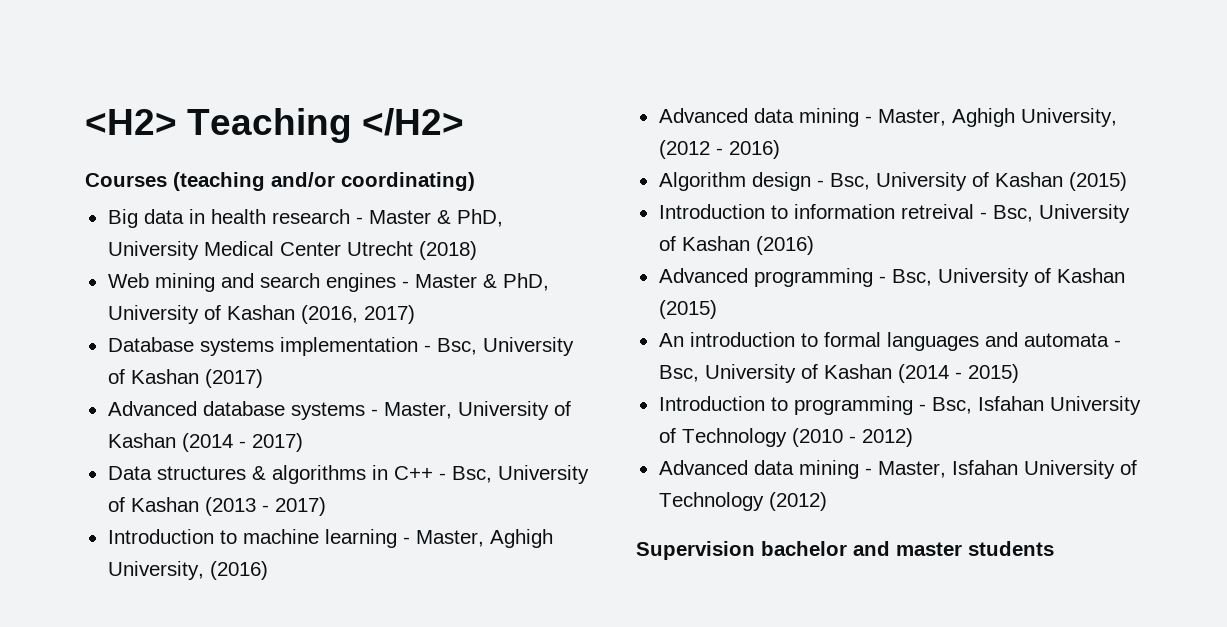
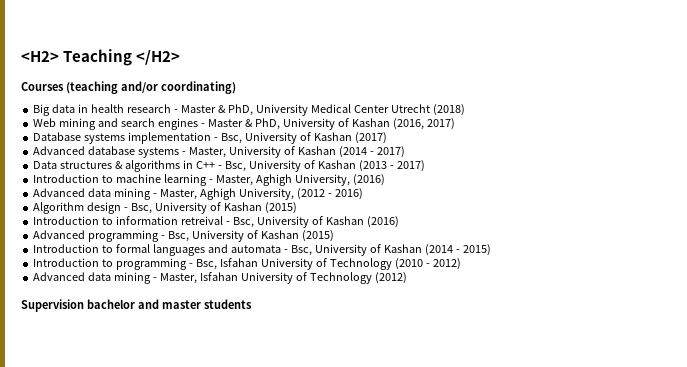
- An introduction to formal languages and automata - Bsc, University of Kashan (2014 - 2015)
+ Introduction to formal languages and automata - Bsc, University of Kashan (2014 - 2015)

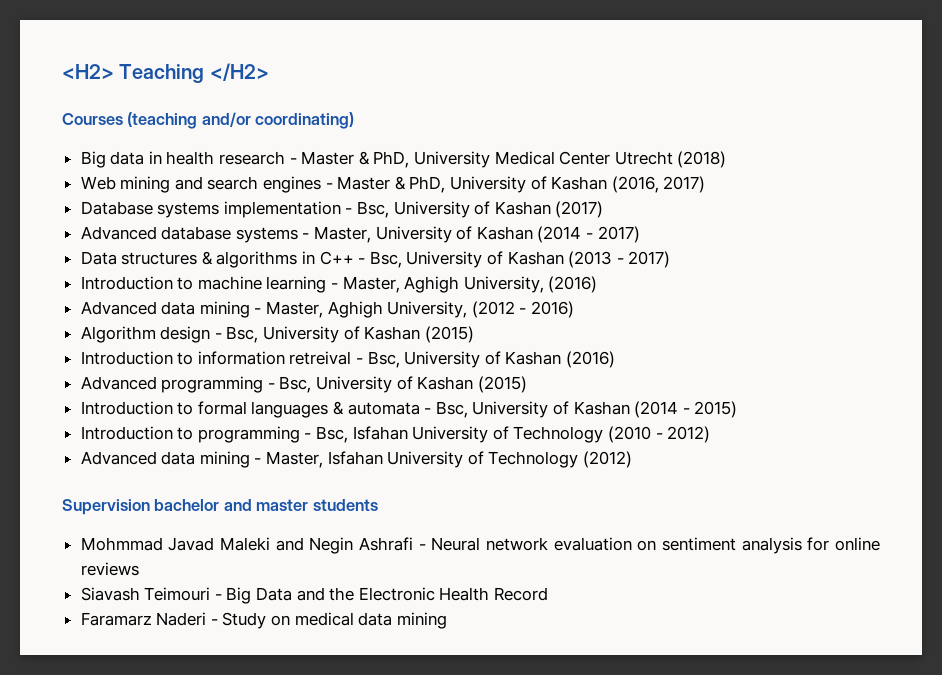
- Introduction to formal languages and automata - Bsc, University of Kashan (2014 - 2015)
+ Introduction to formal languages & automata - Bsc, University of Kashan (2014 - 2015)
+ Mohmmad Javad Maleki and Negin Ashrafi - Neural network evaluation on sentiment analysis for online reviews
+ Siavash Teimouri - Big Data and the Electronic Health Record
+ Faramarz Naderi - Study on medical data mining

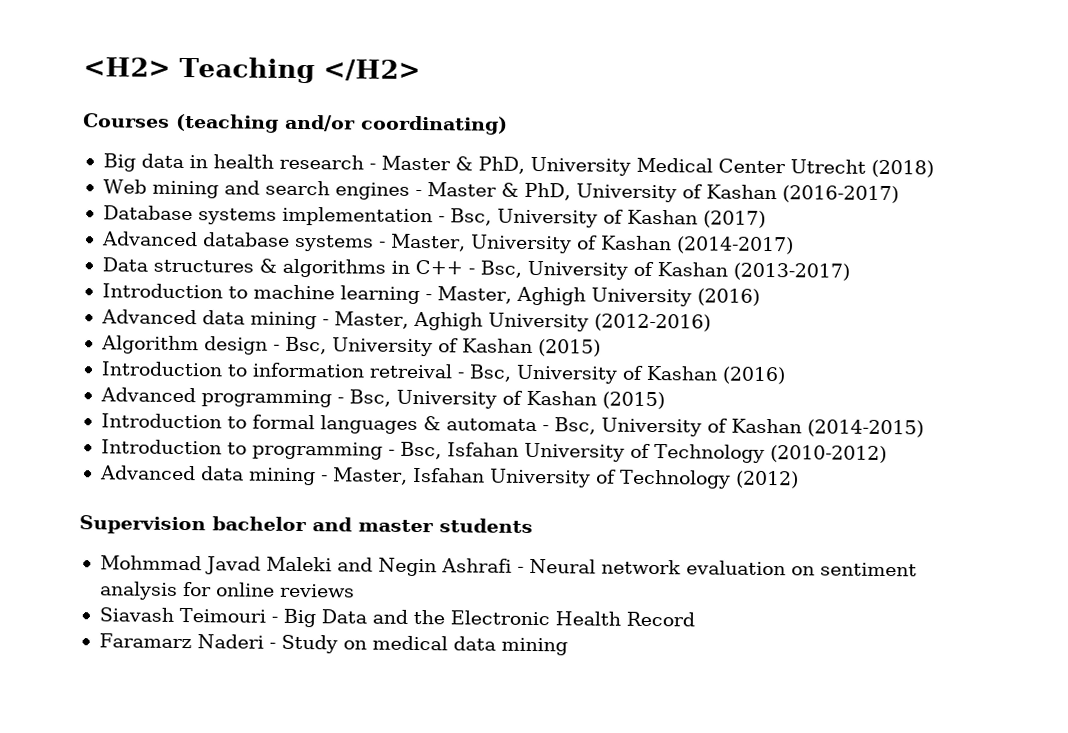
- Web mining and search engines - Master & PhD, University of Kashan (2016, 2017)
+ Web mining and search engines - Master & PhD, University of Kashan (2016-2017)
- Advanced database systems - Master, University of Kashan (2014 - 2017)
+ Advanced database systems - Master, University of Kashan (2014-2017)
- Data structures & algorithms in C++ - Bsc, University of Kashan (2013 - 2017)
+ Data structures & algorithms in C++ - Bsc, University of Kashan (2013-2017)
- Introduction to machine learning - Master, Aghigh University, (2016)
+ Introduction to machine learning - Master, Aghigh University (2016)
- Advanced data mining - Master, Aghigh University, (2012 - 2016)
+ Advanced data mining - Master, Aghigh University (2012-2016)
- Introduction to formal languages & automata - Bsc, University of Kashan (2014 - 2015)
+ Introduction to formal languages & automata - Bsc, University of Kashan (2014-2015)
- Introduction to programming - Bsc, Isfahan University of Technology (2010 - 2012)
+ Introduction to programming - Bsc, Isfahan University of Technology (2010-2012)

